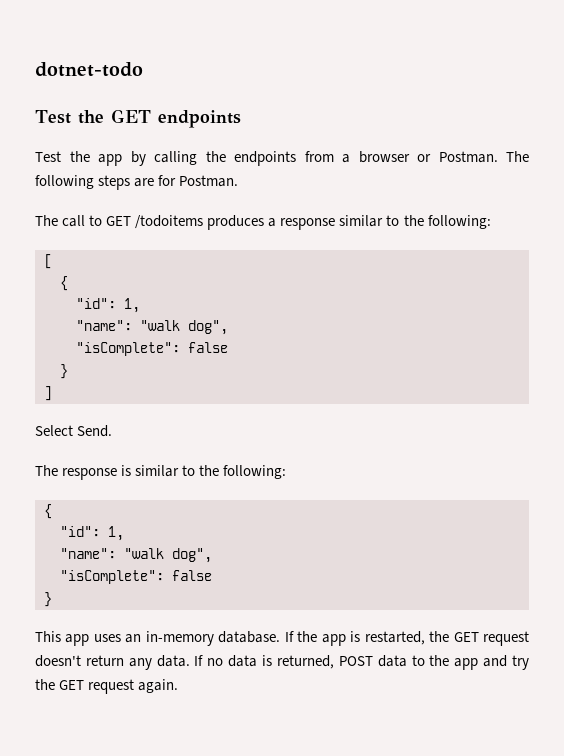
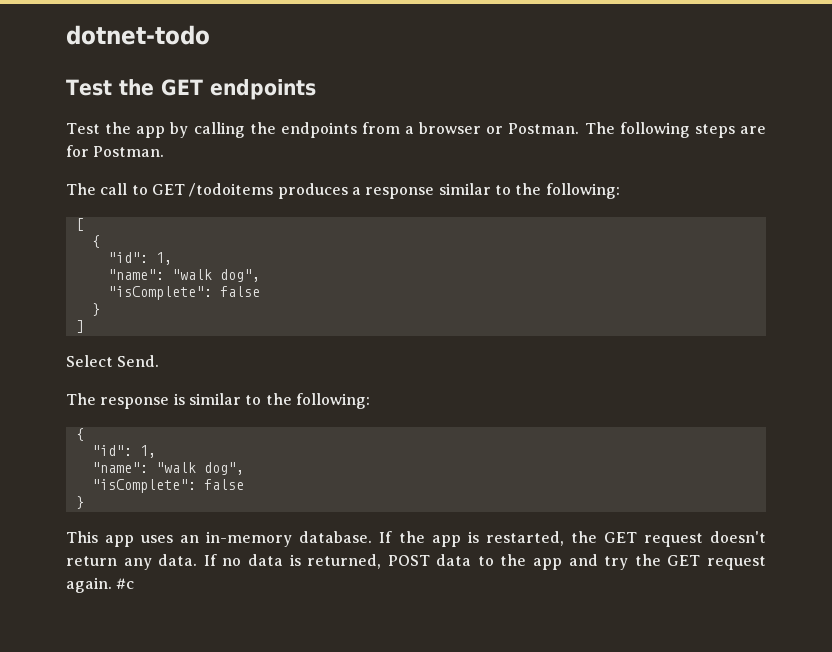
+ #c

